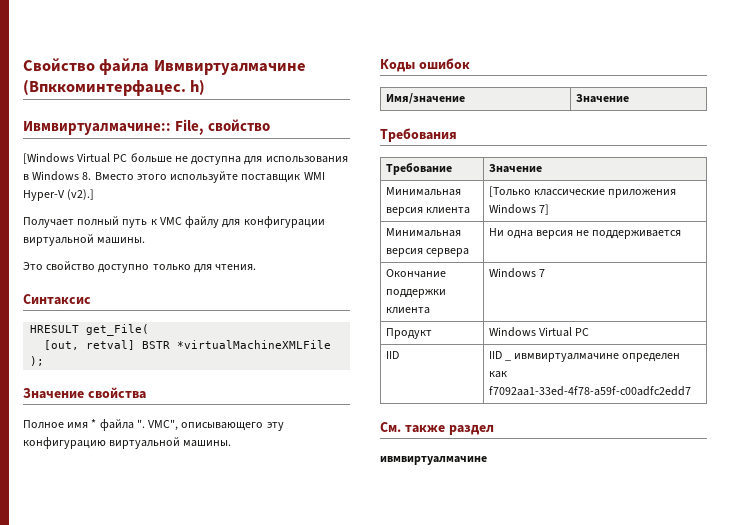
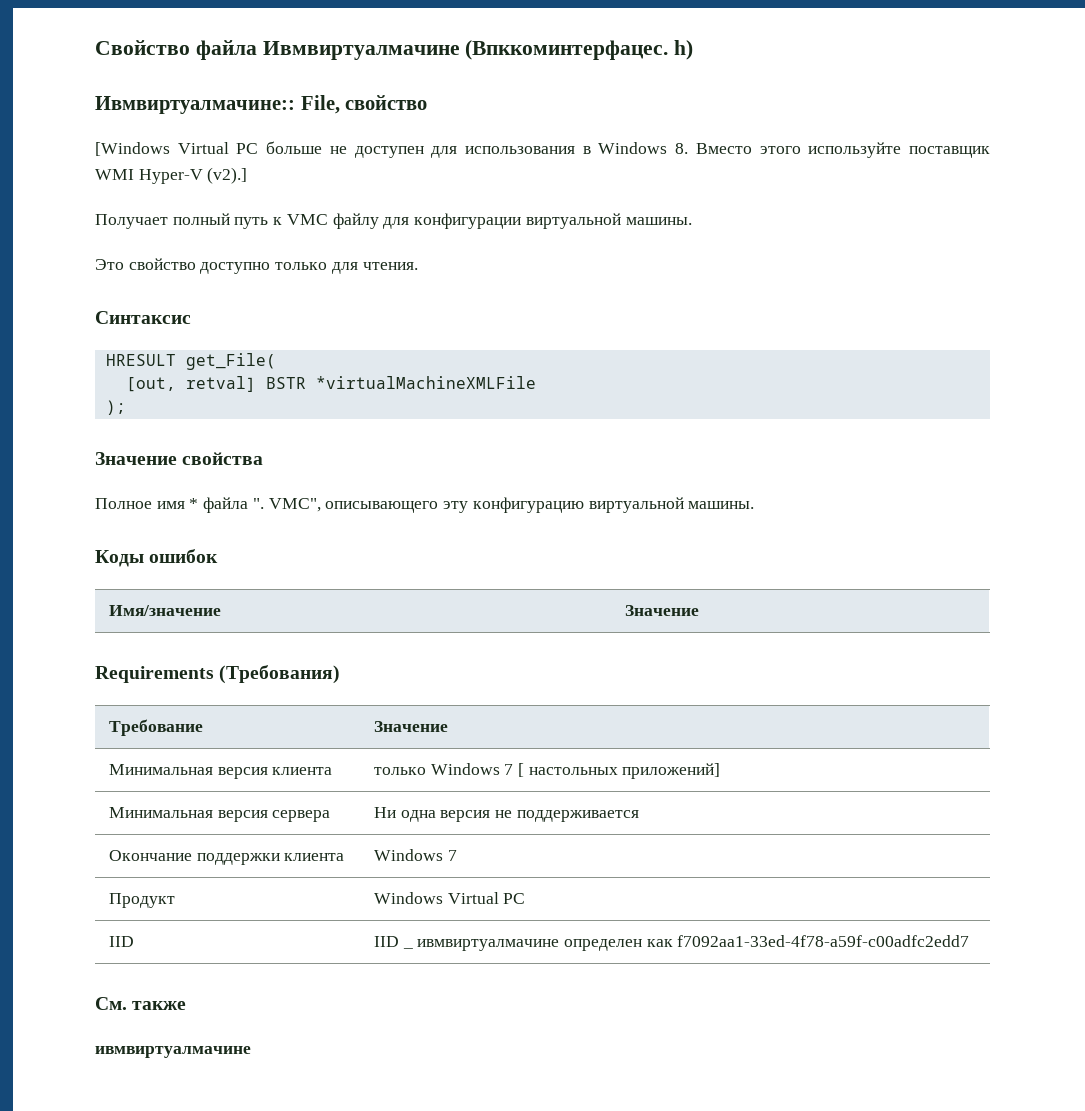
- [Windows Virtual PC больше не доступна для использования в Windows 8. Вместо этого используйте поставщик WMI Hyper-V (v2).]
+ [Windows Virtual PC больше не доступен для использования в Windows 8. Вместо этого используйте поставщик WMI Hyper-V (v2).]
- Требования
+ Requirements (Требования)
- Минимальная версия клиента | [Только классические приложения Windows 7]
+ Минимальная версия клиента | только Windows 7 [ настольных приложений]
- См. также раздел
+ См. также

